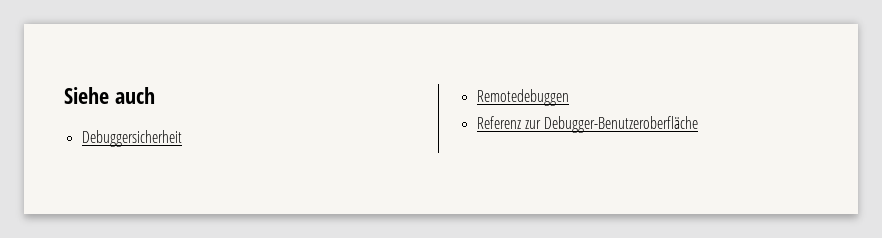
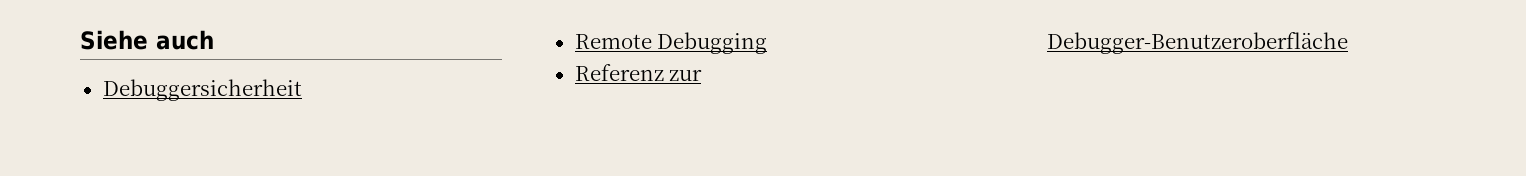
- Remotedebuggen
+ Remote Debugging

